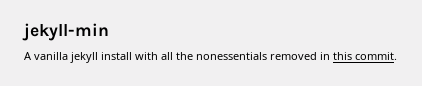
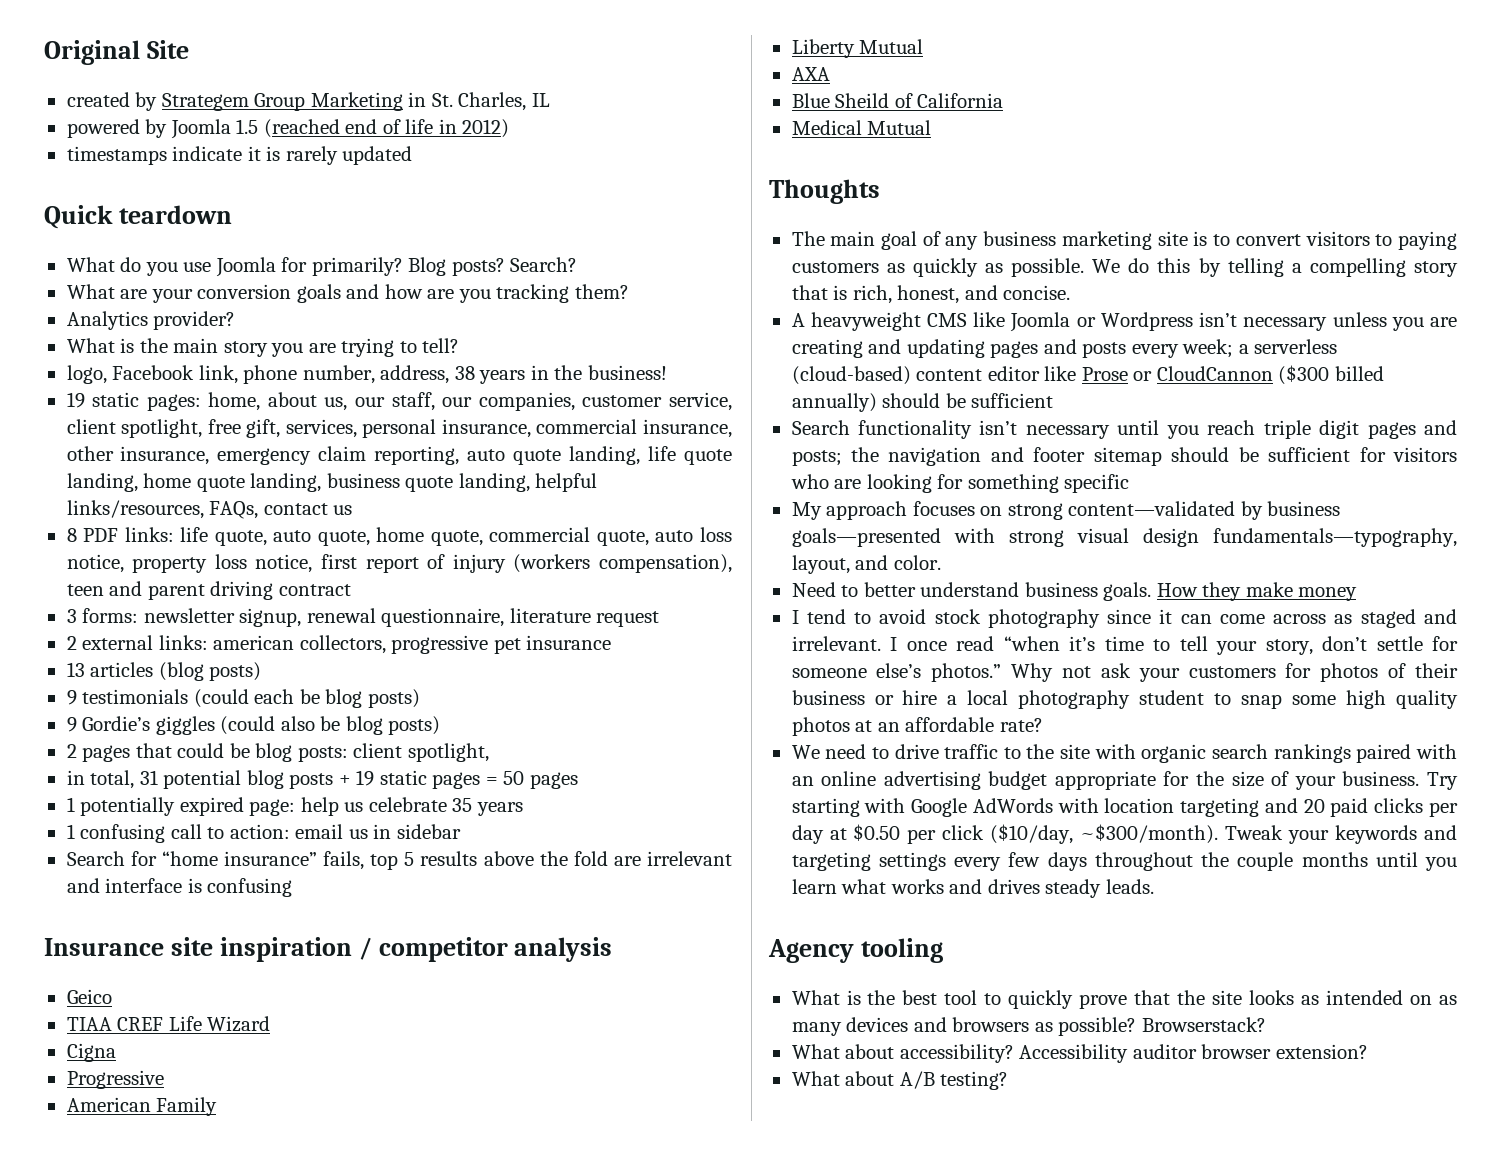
- jekyll-min
- A vanilla jekyll install with all the nonessentials removed in this commit.
+ Original Site
+ created by Strategem Group Marketing in St. Charles, IL
+ powered by Joomla 1.5 (reached end of life in 2012)
+ timestamps indicate it is rarely updated
+ Quick teardown
+ What do you use Joomla for primarily? Blog posts? Search?
+ What are your conversion goals and how are you tracking them?
+ Analytics provider?
+ What is the main story you are trying to tell?
+ logo, Facebook link, phone number, address, 38 years in the business!
+ 19 static pages: home, about us, our staff, our companies, customer service, client spotlight, free gift, services, personal insurance, commercial insurance, other insurance, emergency claim reporting, auto quote landing, life quote landing, home quote landing, business quote landing, helpful links/resources, FAQs, contact us
+ 8 PDF links: life quote, auto quote, home quote, commercial quote, auto loss notice, property loss notice, first report of injury (workers compensation), teen and parent driving contract
+ 3 forms: newsletter signup, renewal questionnaire, literature request
+ 2 external links: american collectors, progressive pet insurance
+ 13 articles (blog posts)
+ 9 testimonials (could each be blog posts)
+ 9 Gordie’s giggles (could also be blog posts)
+ 2 pages that could be blog posts: client spotlight,
+ in total, 31 potential blog posts + 19 static pages = 50 pages
+ 1 potentially expired page: help us celebrate 35 years
+ 1 confusing call to action: email us in sidebar
+ Search for “home insurance” fails, top 5 results above the fold are irrelevant and interface is confusing
+ Insurance site inspiration / competitor analysis
+ Geico
+ TIAA CREF Life Wizard
+ Cigna
+ Progressive
+ American Family
+ Liberty Mutual
+ AXA
+ Blue Sheild of California
+ Medical Mutual
+ Thoughts
+ The main goal of any business marketing site is to convert visitors to paying customers as quickly as possible. We do this by telling a compelling story that is rich, honest, and concise.
+ A heavyweight CMS like Joomla or Wordpress isn’t necessary unless you are creating and updating pages and posts every week; a serverless (cloud-based) content editor like Prose or CloudCannon ($300 billed annually) should be sufficient
+ Search functionality isn’t necessary until you reach triple digit pages and posts; the navigation and footer sitemap should be sufficient for visitors who are looking for something specific
+ My approach focuses on strong content—validated by business goals—presented with strong visual design fundamentals—typography, layout, and color.
+ Need to better understand business goals. How they make money
+ I tend to avoid stock photography since it can come across as staged and irrelevant. I once read “when it’s time to tell your story, don’t settle for someone else’s photos.” Why not ask your customers for photos of their business or hire a local photography student to snap some high quality photos at an affordable rate?
+ We need to drive traffic to the site with organic search rankings paired with an online advertising budget appropriate for the size of your business. Try starting with Google AdWords with location targeting and 20 paid clicks per day at $0.50 per click ($10/day, ~$300/month). Tweak your keywords and targeting settings every few days throughout the couple months until you learn what works and drives steady leads.
+ Agency tooling
+ What is the best tool to quickly prove that the site looks as intended on as many devices and browsers as possible? Browserstack?
+ What about accessibility? Accessibility auditor browser extension?
+ What about A/B testing?

